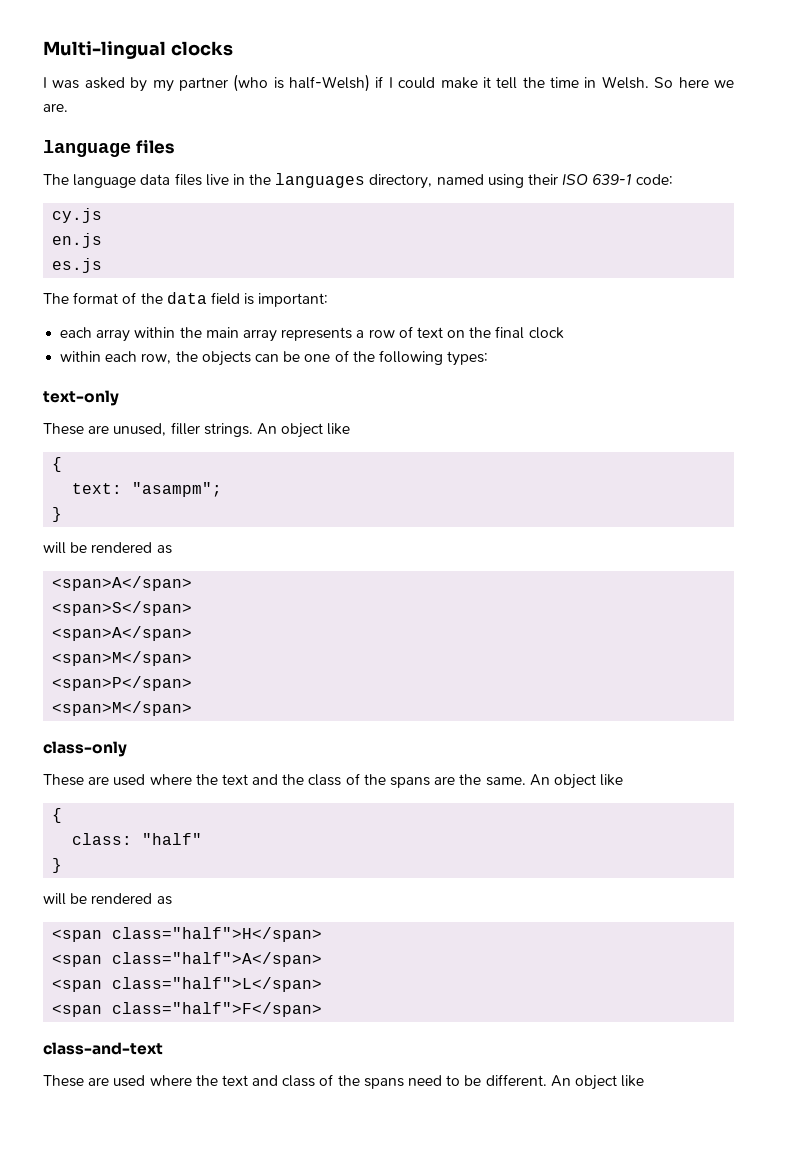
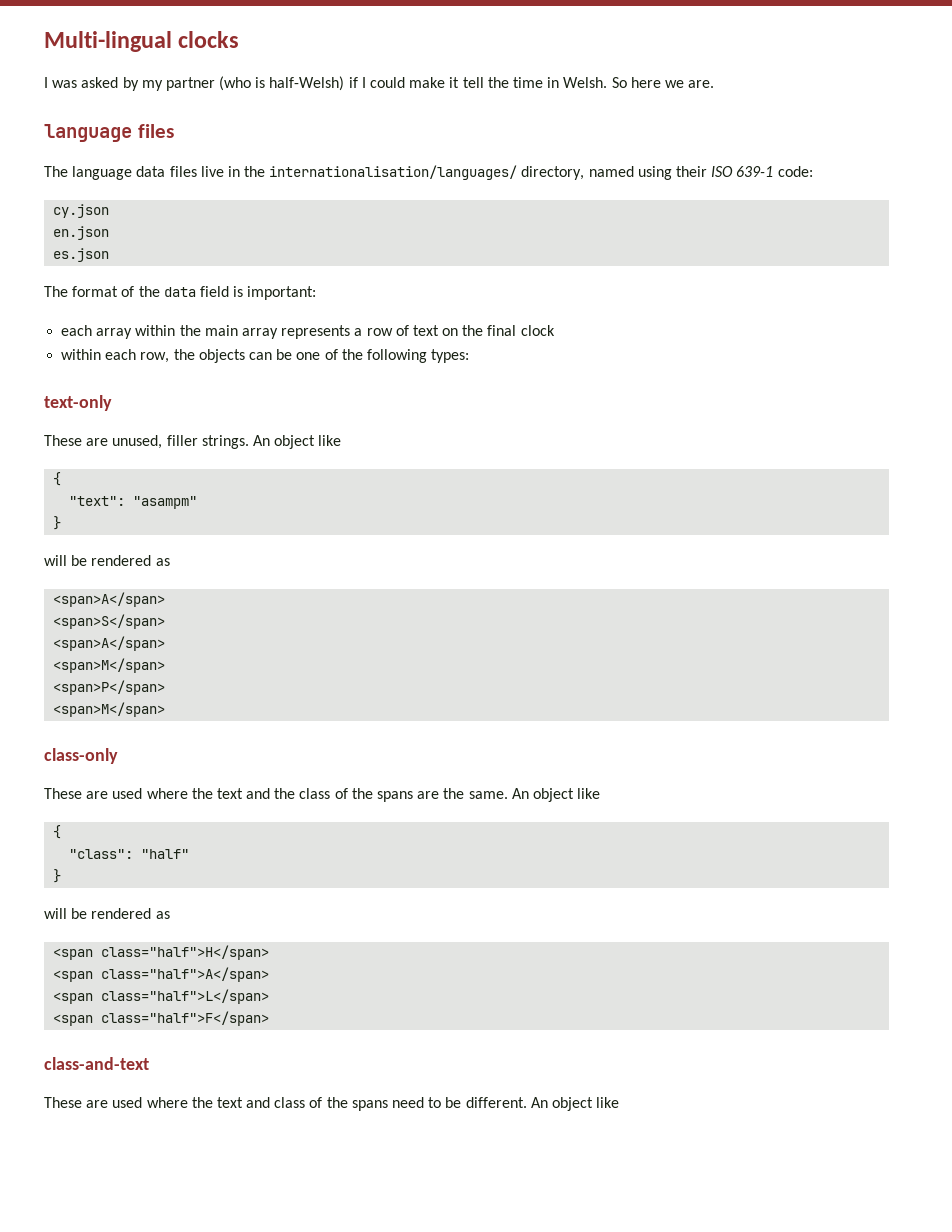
- The language data files live in the languages directory, named using their ISO 639-1 code:
+ The language data files live in the internationalisation/languages/ directory, named using their ISO 639-1 code:
- cy.js
- en.js
- es.js
+ cy.json
+ en.json
+ es.json
- text: "asampm";
+ "text": "asampm"
- class: "half"
+ "class": "half"

